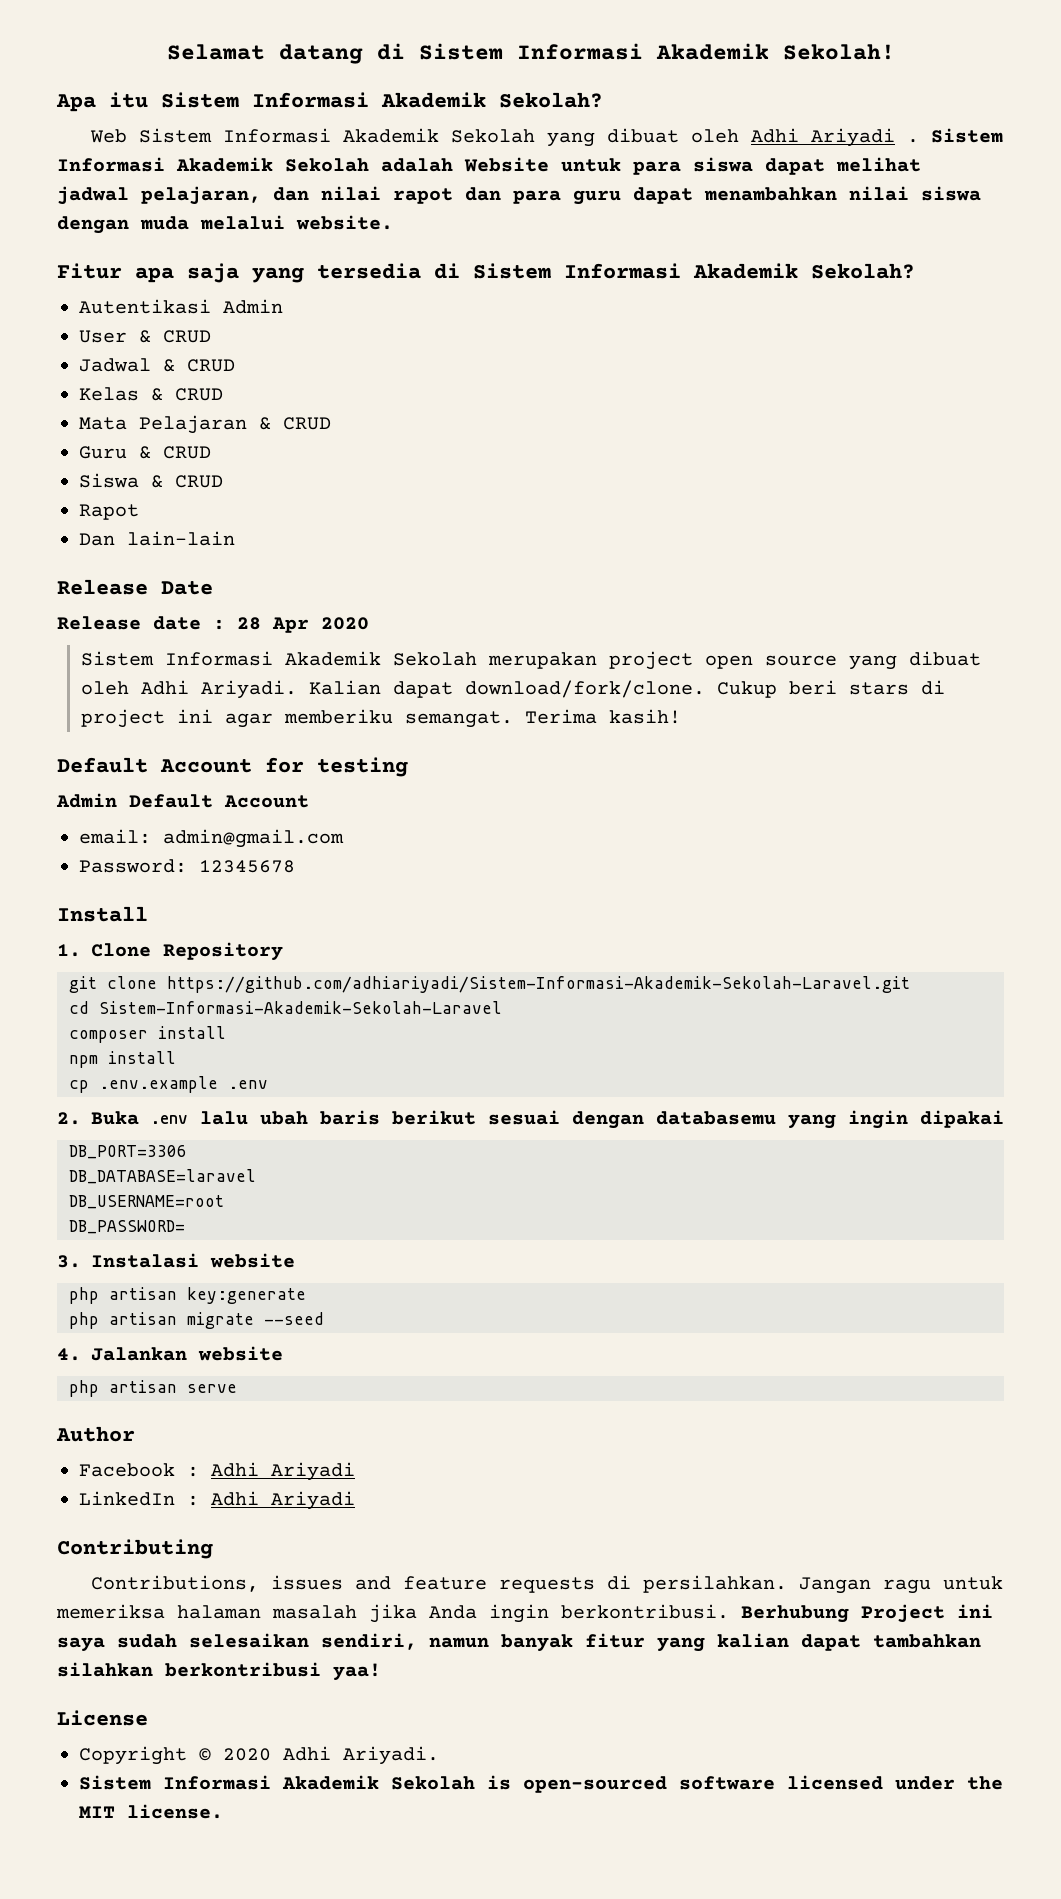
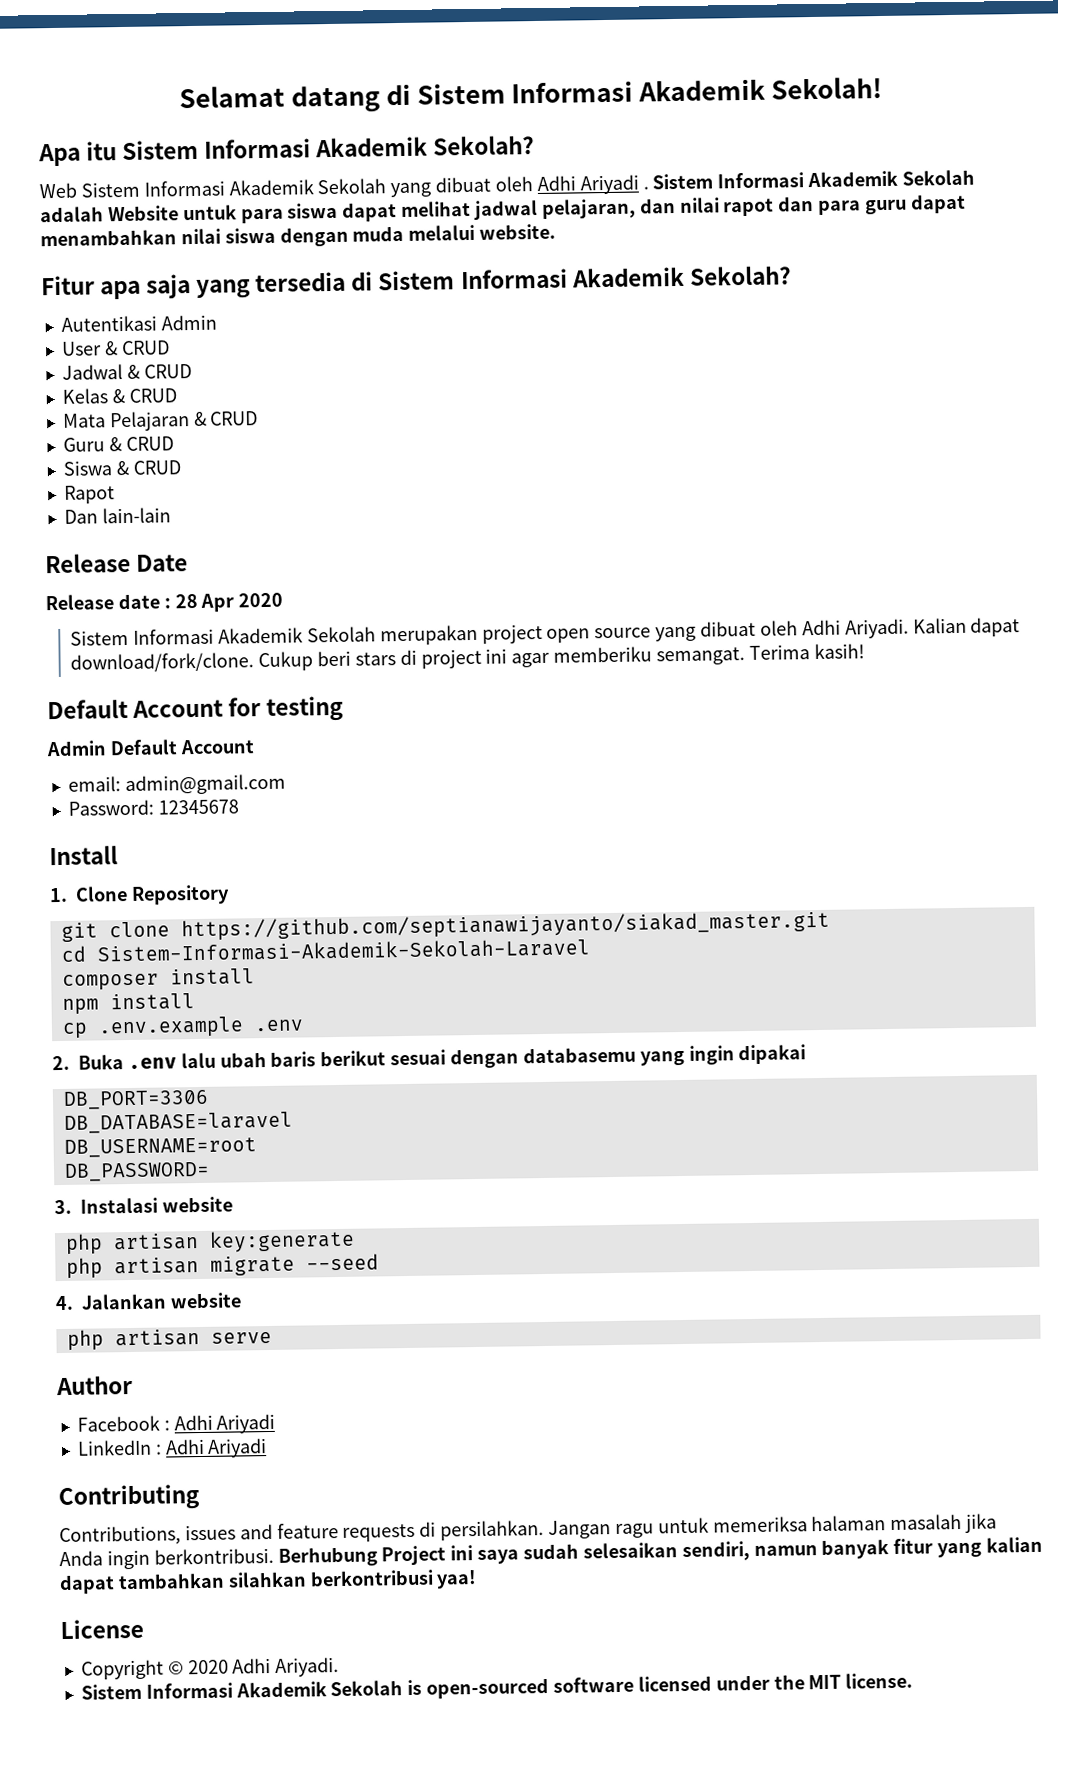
- git clone https://github.com/adhiariyadi/Sistem-Informasi-Akademik-Sekolah-Laravel.git
+ git clone https://github.com/septianawijayanto/siakad_master.git

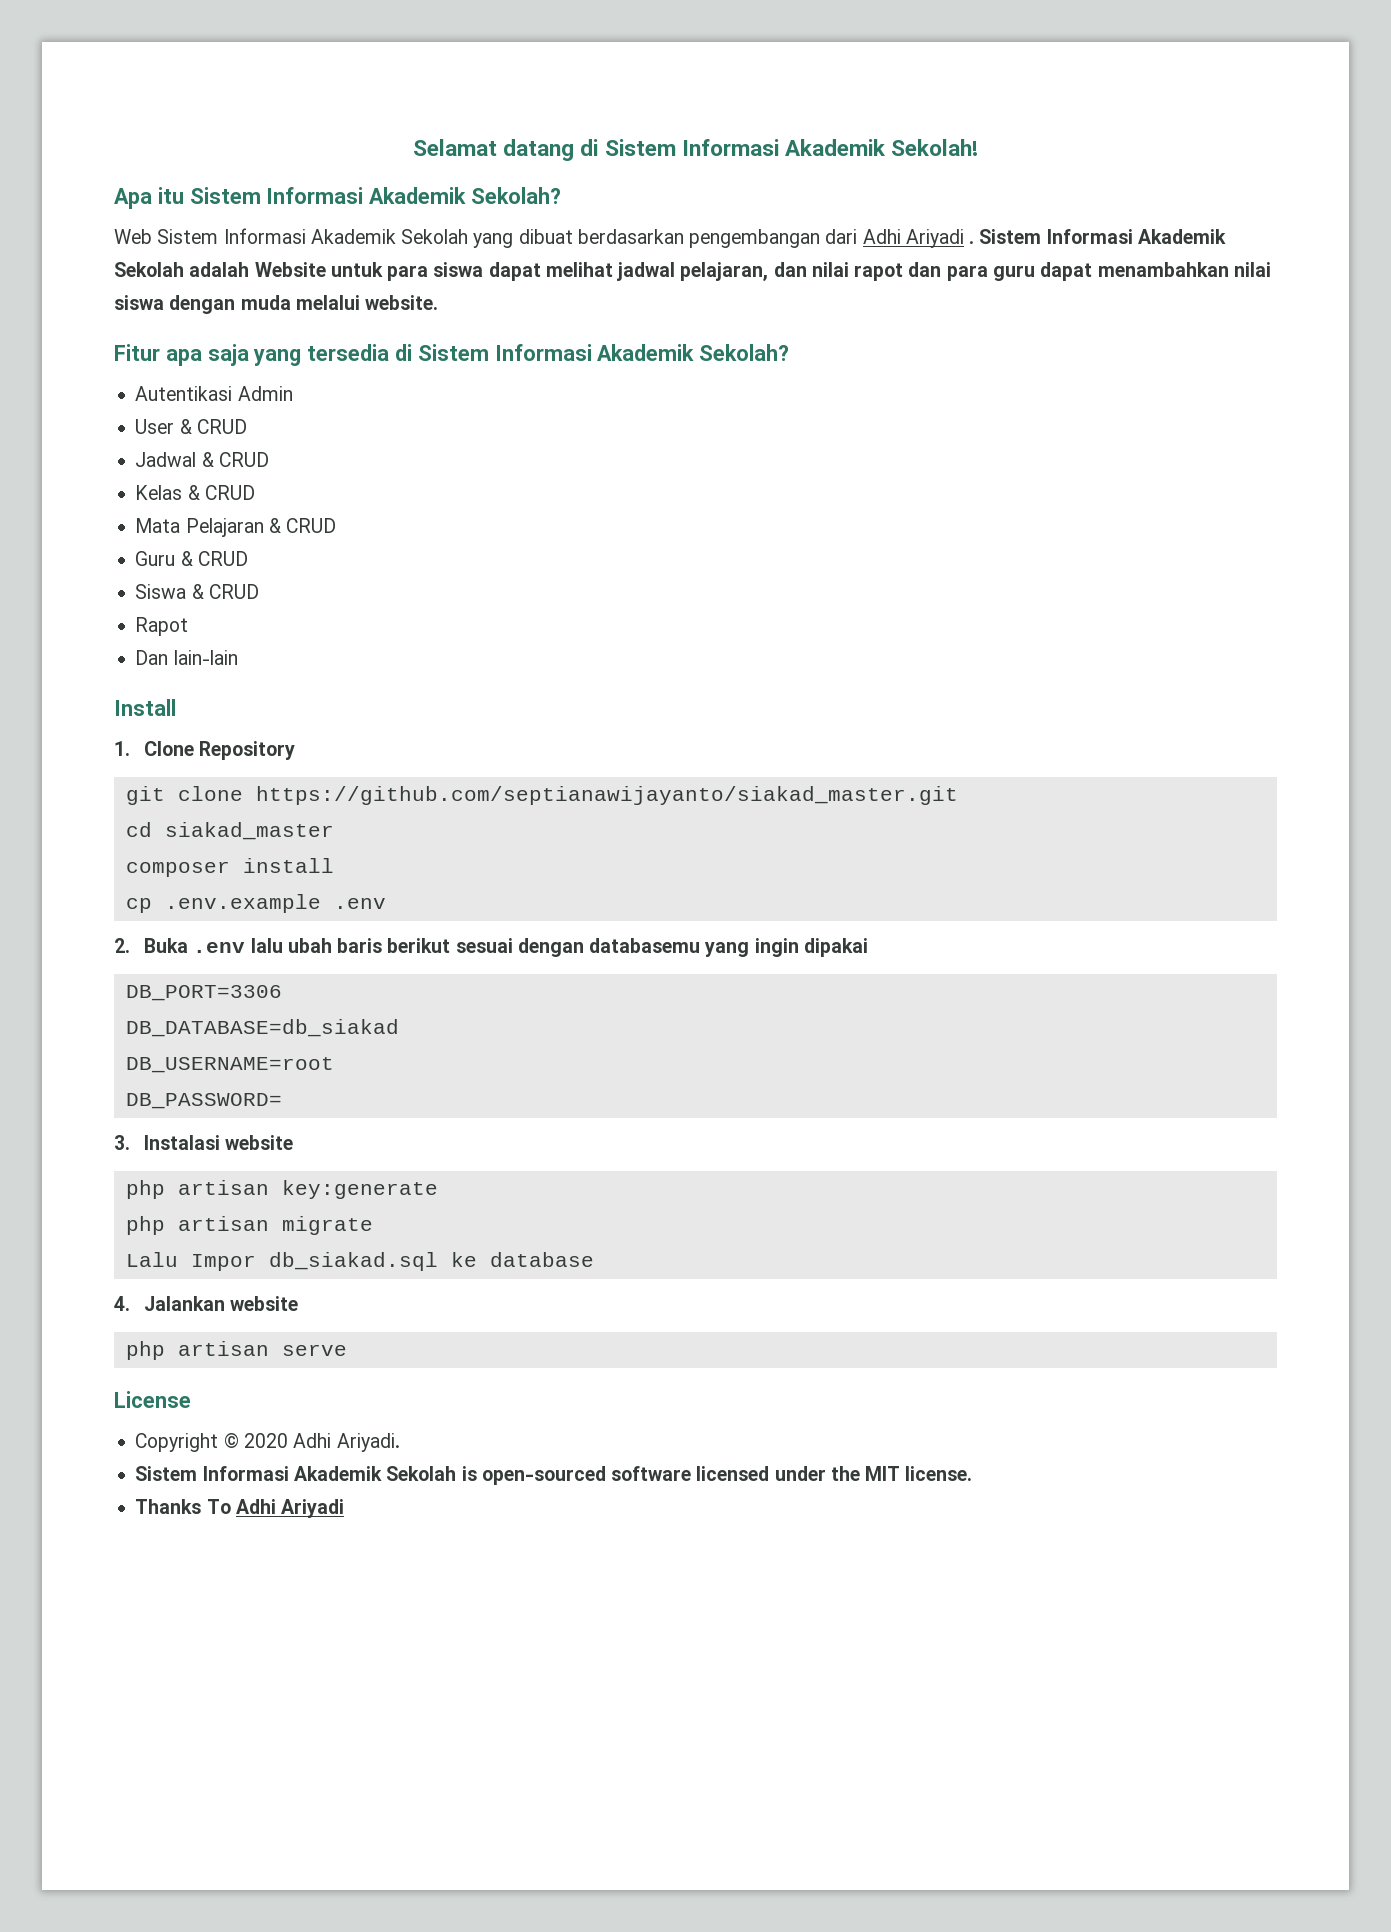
- Web Sistem Informasi Akademik Sekolah yang dibuat oleh Adhi Ariyadi .
+ Web Sistem Informasi Akademik Sekolah yang dibuat berdasarkan pengembangan dari Adhi Ariyadi .
- Release Date
- Release date : 28 Apr 2020
- Sistem Informasi Akademik Sekolah merupakan project open source yang dibuat oleh Adhi Ariyadi. Kalian dapat download/fork/clone. Cukup beri stars di project ini agar memberiku semangat. Terima kasih!
- Default Account for testing
- Admin Default Account
- email: admin@gmail.com
- Password: 12345678
- cd Sistem-Informasi-Akademik-Sekolah-Laravel
+ cd siakad_master
- npm install
- DB_DATABASE=laravel
+ DB_DATABASE=db_siakad
- php artisan migrate --seed
+ php artisan migrate
+ Lalu Impor db_siakad.sql ke database
- Author
- Facebook : Adhi Ariyadi
- LinkedIn : Adhi Ariyadi
- Contributing
- Contributions, issues and feature requests di persilahkan. Jangan ragu untuk memeriksa halaman masalah jika Anda ingin berkontribusi. Berhubung Project ini saya sudah selesaikan sendiri, namun banyak fitur yang kalian dapat tambahkan silahkan berkontribusi yaa!
+ Thanks To Adhi Ariyadi

